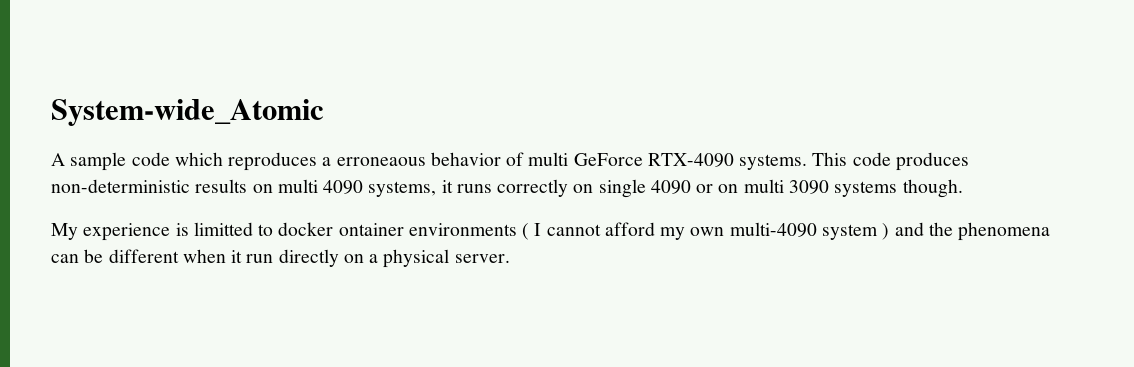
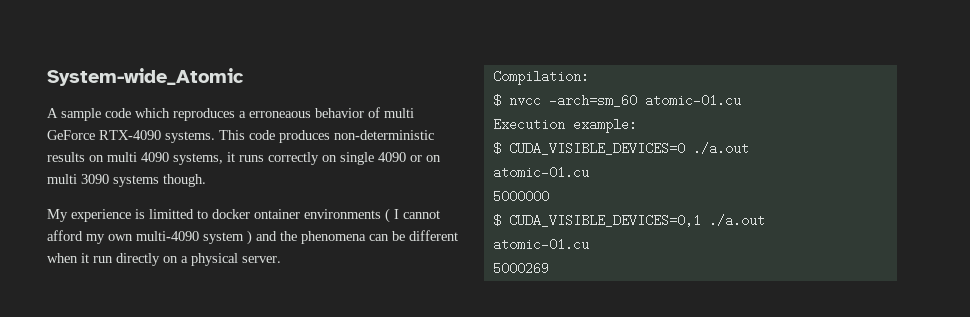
+ Compilation:
+ $ nvcc -arch=sm_60 atomic-01.cu
+ Execution example:
+ $ CUDA_VISIBLE_DEVICES=0 ./a.out
+ atomic-01.cu
+ 5000000
+ $ CUDA_VISIBLE_DEVICES=0,1 ./a.out
+ atomic-01.cu
+ 5000269

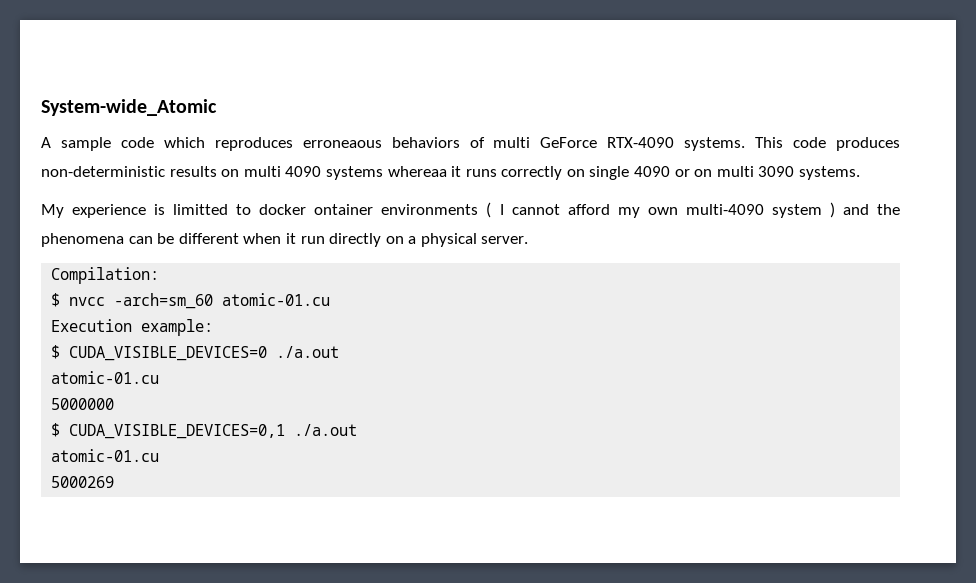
- A sample code which reproduces a erroneaous behavior of multi GeForce RTX-4090 systems.
+ A sample code which reproduces erroneaous behaviors of multi GeForce RTX-4090 systems.
- This code produces non-deterministic results on multi 4090 systems, it runs correctly on single 4090 or on multi 3090 systems though.
+ This code produces non-deterministic results on multi 4090 systems whereaa it runs correctly on single 4090 or on multi 3090 systems.

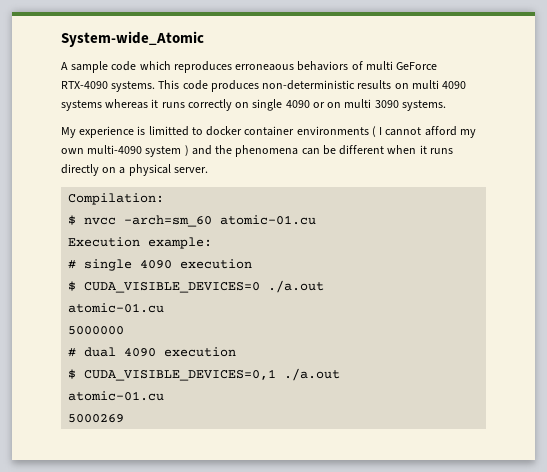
- This code produces non-deterministic results on multi 4090 systems whereaa it runs correctly on single 4090 or on multi 3090 systems.
+ This code produces non-deterministic results on multi 4090 systems whereas it runs correctly on single 4090 or on multi 3090 systems.
- My experience is limitted to docker ontainer environments ( I cannot afford my own multi-4090 system ) and the phenomena can be different when it run directly on a physical server.
+ My experience is limitted to docker container environments ( I cannot afford my own multi-4090 system ) and the phenomena can be different when it runs directly on a physical server.
+ # single 4090 execution
+ # dual 4090 execution

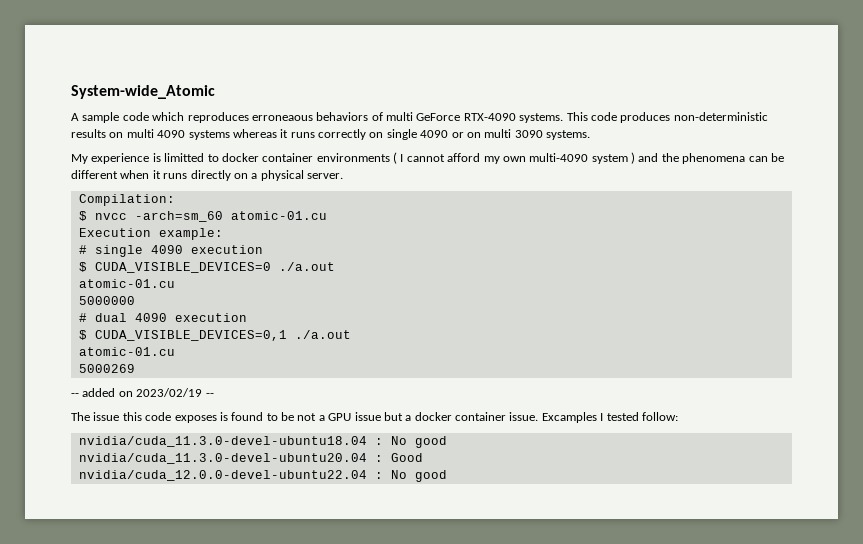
+ -- added on 2023/02/19 --
+ The issue this code exposes is found to be not a GPU issue but a docker container issue. Excamples I tested follow:
+ nvidia/cuda_11.3.0-devel-ubuntu18.04 : No good
+ nvidia/cuda_11.3.0-devel-ubuntu20.04 : Good
+ nvidia/cuda_12.0.0-devel-ubuntu22.04 : No good

